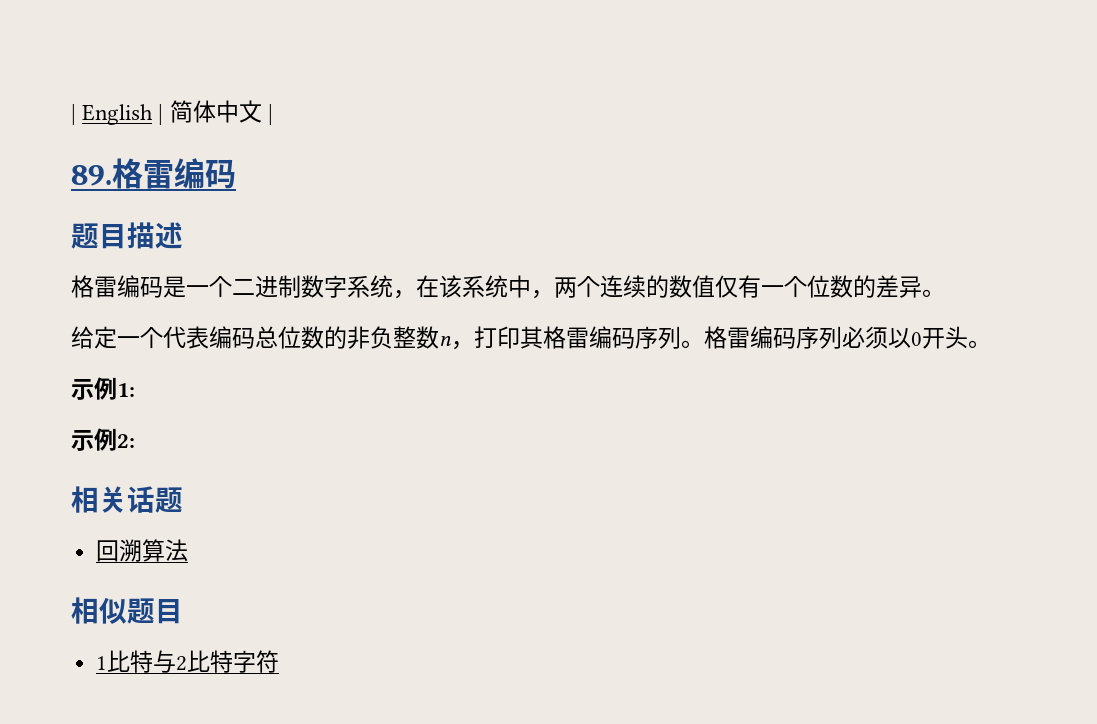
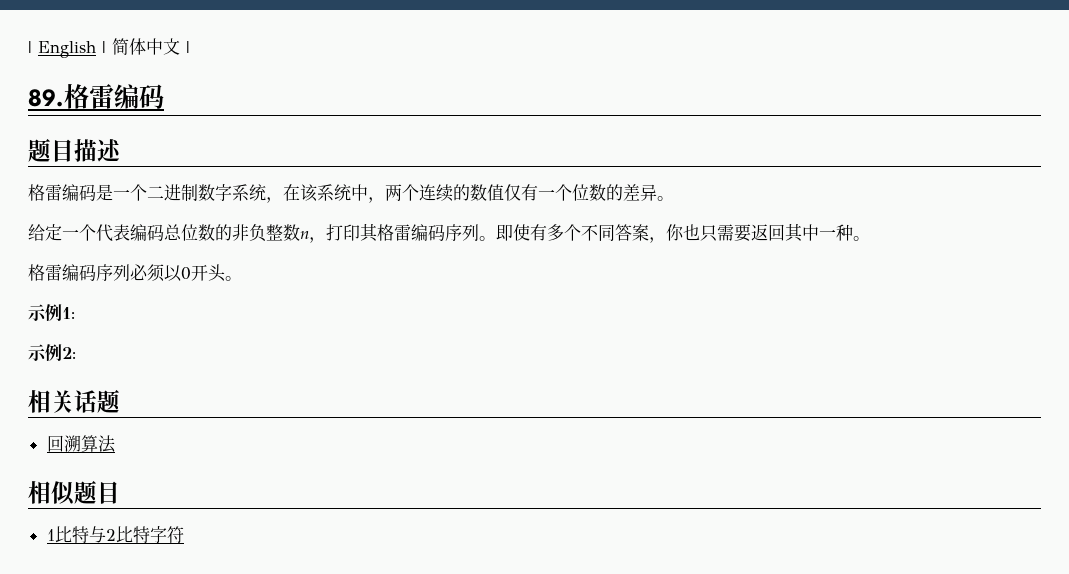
- 给定一个代表编码总位数的非负整数n，打印其格雷编码序列。格雷编码序列必须以0开头。
+ 给定一个代表编码总位数的非负整数n，打印其格雷编码序列。即使有多个不同答案，你也只需要返回其中一种。
+ 格雷编码序列必须以0开头。

